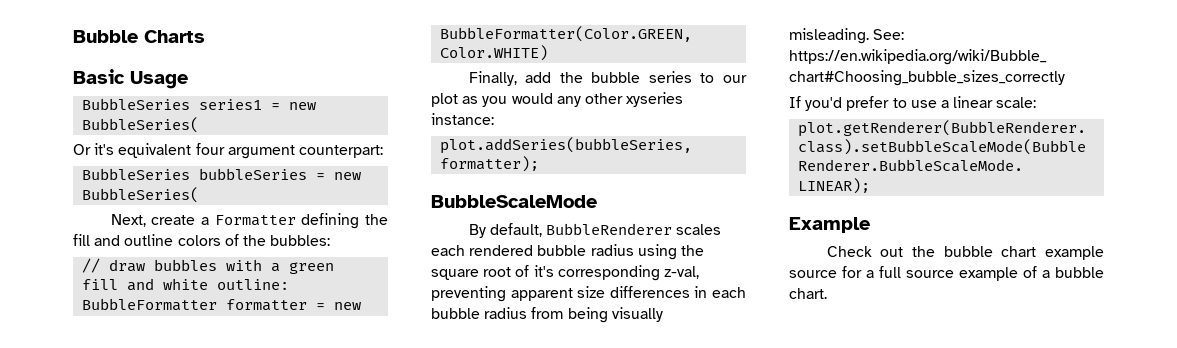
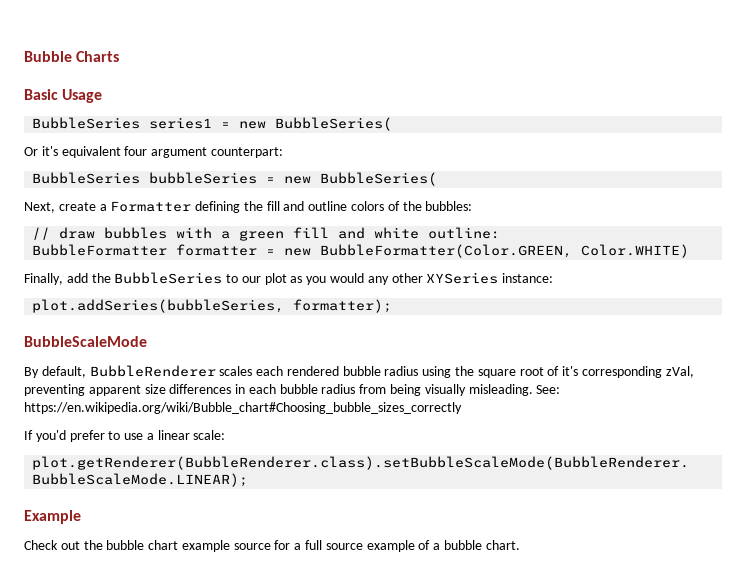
- Finally, add the bubble series to our plot as you would any other xyseries instance:
+ Finally, add the BubbleSeries to our plot as you would any other XYSeries instance:
- By default, BubbleRenderer scales each rendered bubble radius using the square root of it's corresponding z-val, preventing apparent size differences in each bubble radius from being visually misleading.
+ By default, BubbleRenderer scales each rendered bubble radius using the square root of it's corresponding zVal, preventing apparent size differences in each bubble radius from being visually misleading.

